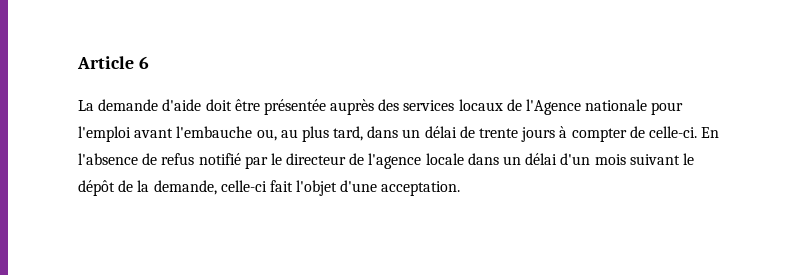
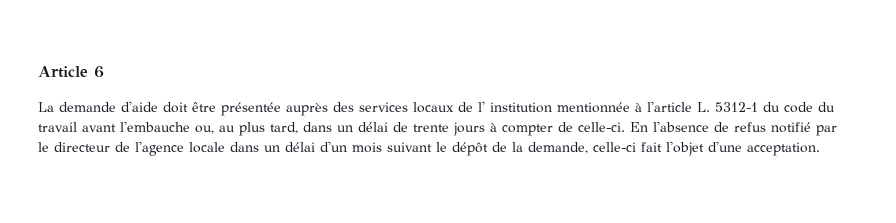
- La demande d'aide doit être présentée auprès des services locaux de l'Agence nationale pour l'emploi avant l'embauche ou, au plus tard, dans un délai de trente jours à compter de celle-ci.
+ La demande d'aide doit être présentée auprès des services locaux de l' institution mentionnée à l'article L. 5312-1 du code du travail avant l'embauche ou, au plus tard, dans un délai de trente jours à compter de celle-ci.

